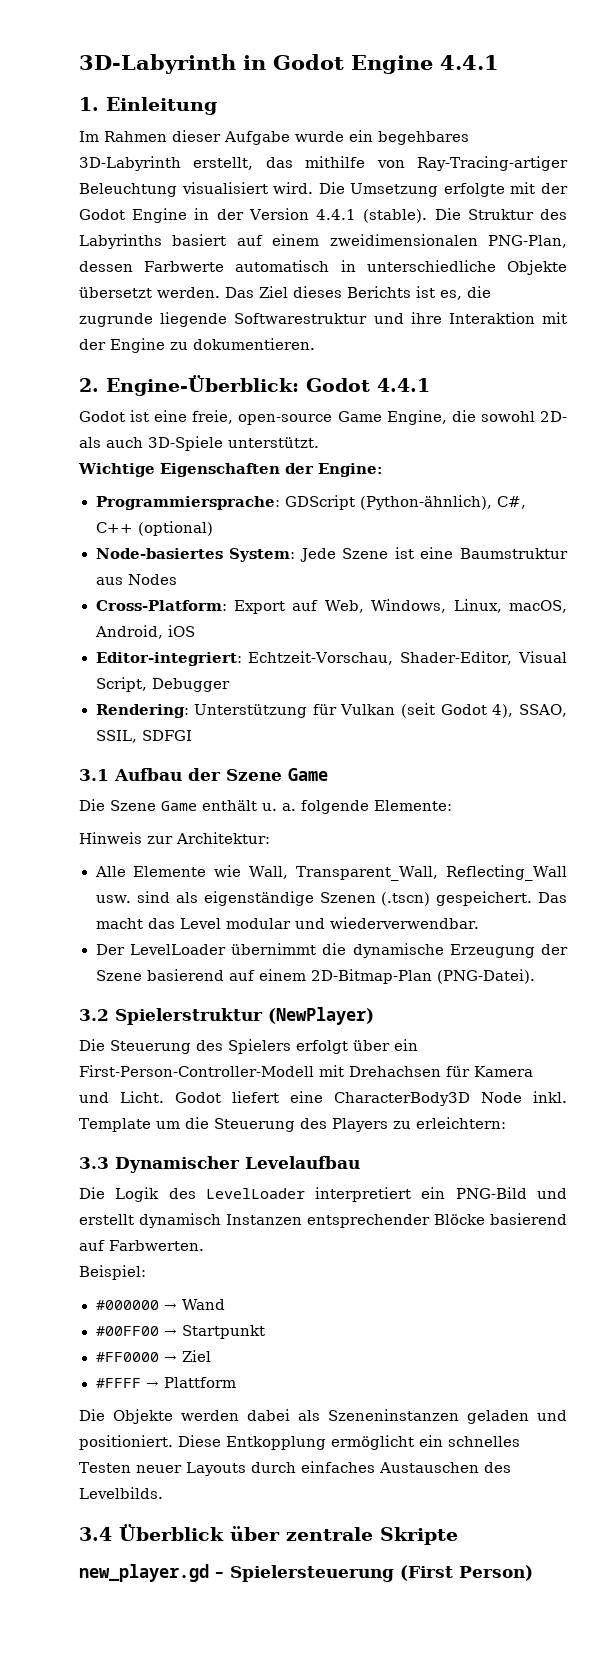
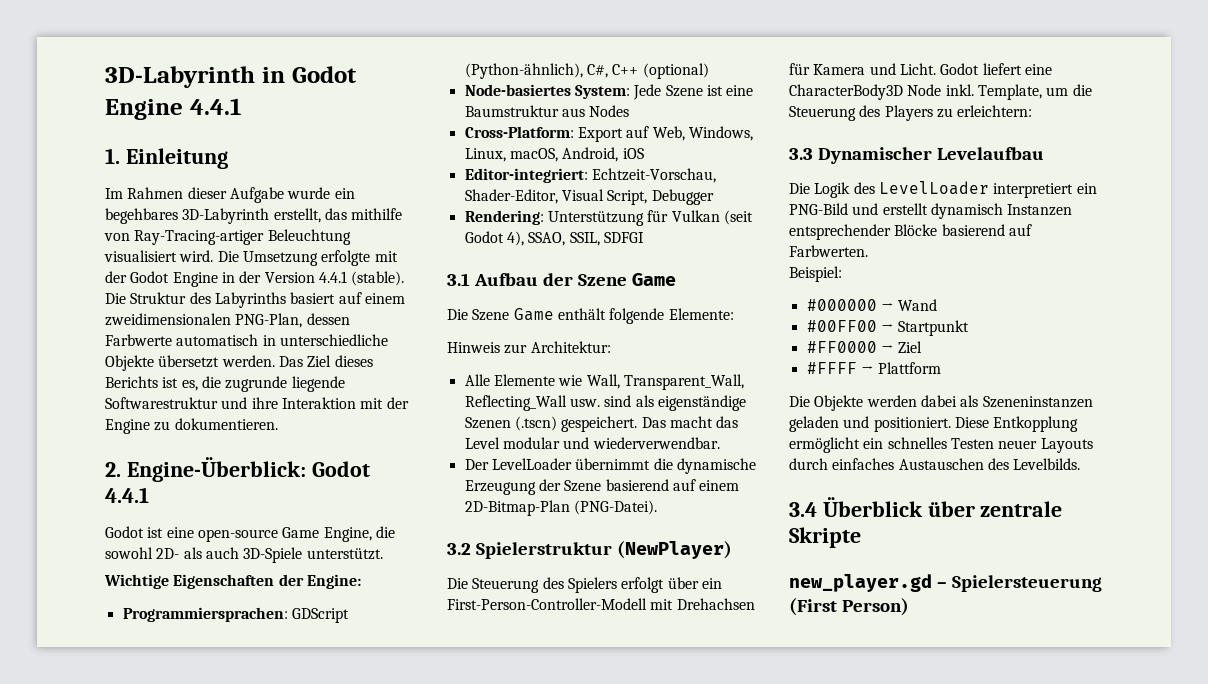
- Godot ist eine freie, open-source Game Engine, die sowohl 2D- als auch 3D-Spiele unterstützt.
+ Godot ist eine open-source Game Engine, die sowohl 2D- als auch 3D-Spiele unterstützt.
- Programmiersprache: GDScript (Python-ähnlich), C#, C++ (optional)
+ Programmiersprachen: GDScript (Python-ähnlich), C#, C++ (optional)
- Die Szene Game enthält u. a. folgende Elemente:
+ Die Szene Game enthält folgende Elemente:
- Template um die Steuerung des Players zu erleichtern:
+ Template, um die Steuerung des Players zu erleichtern:

